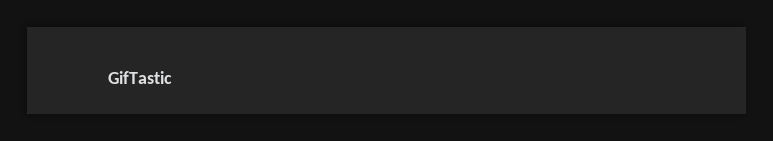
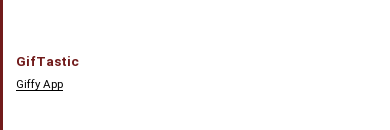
+ Giffy App

